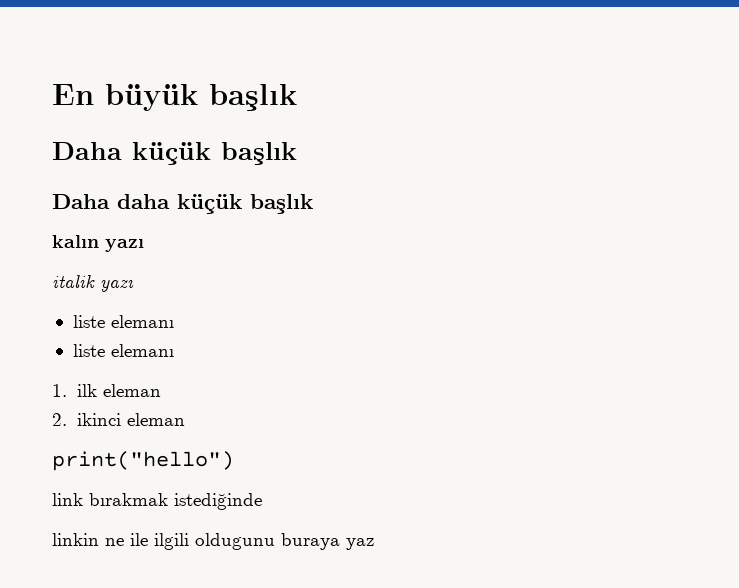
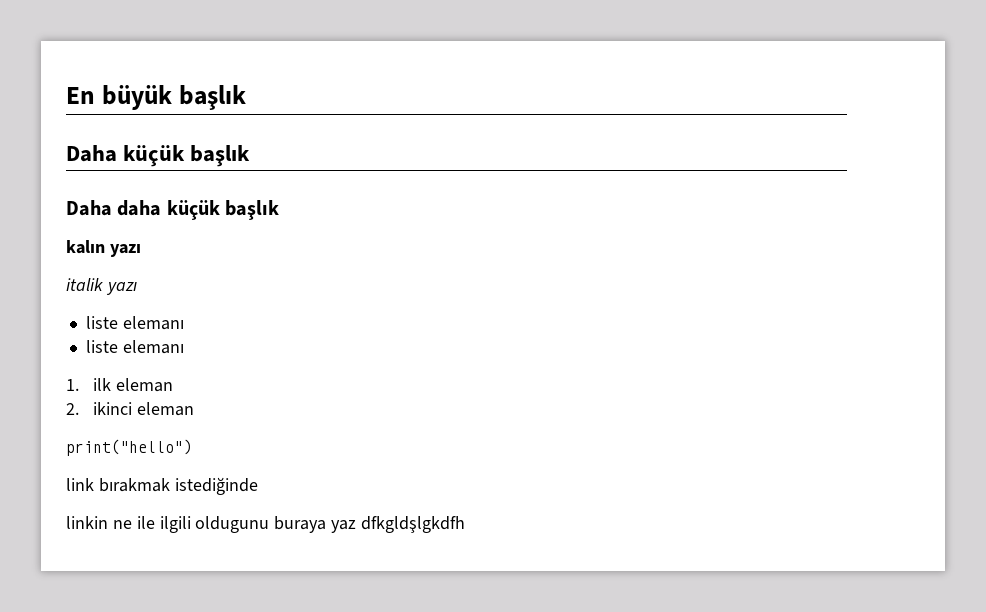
- linkin ne ile ilgili oldugunu buraya yaz
+ linkin ne ile ilgili oldugunu buraya yaz dfkgldşlgkdfh

